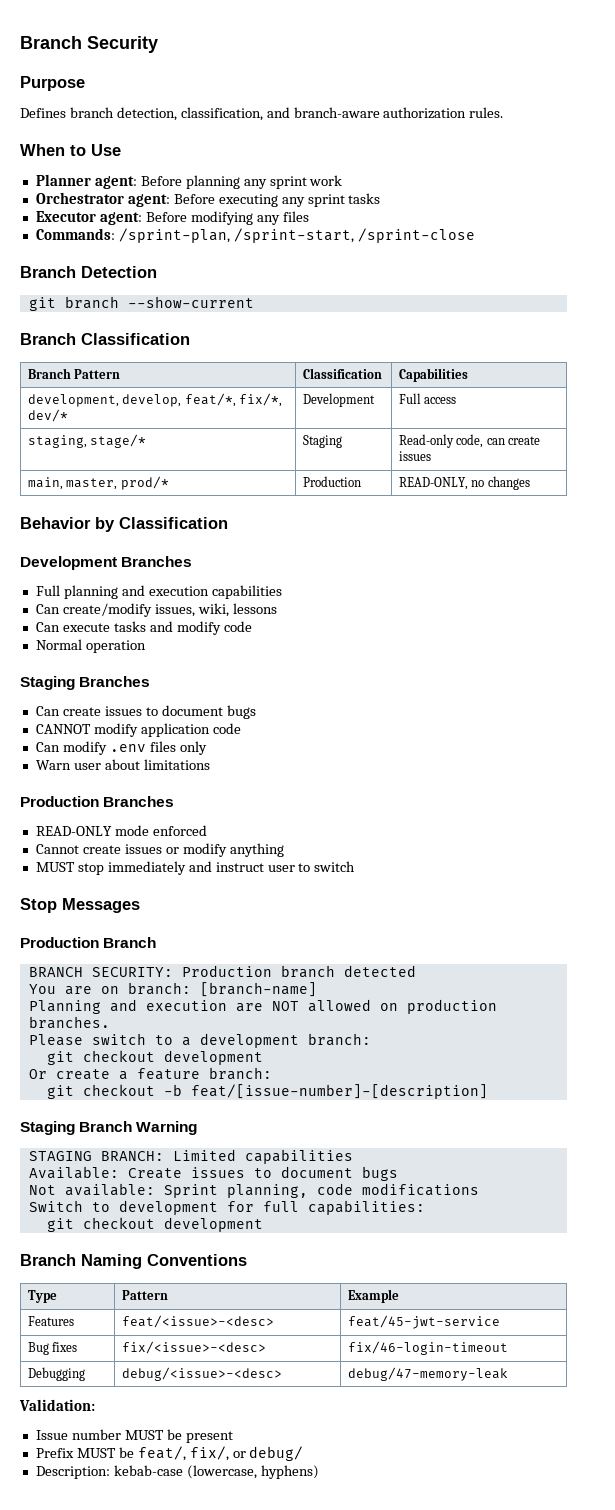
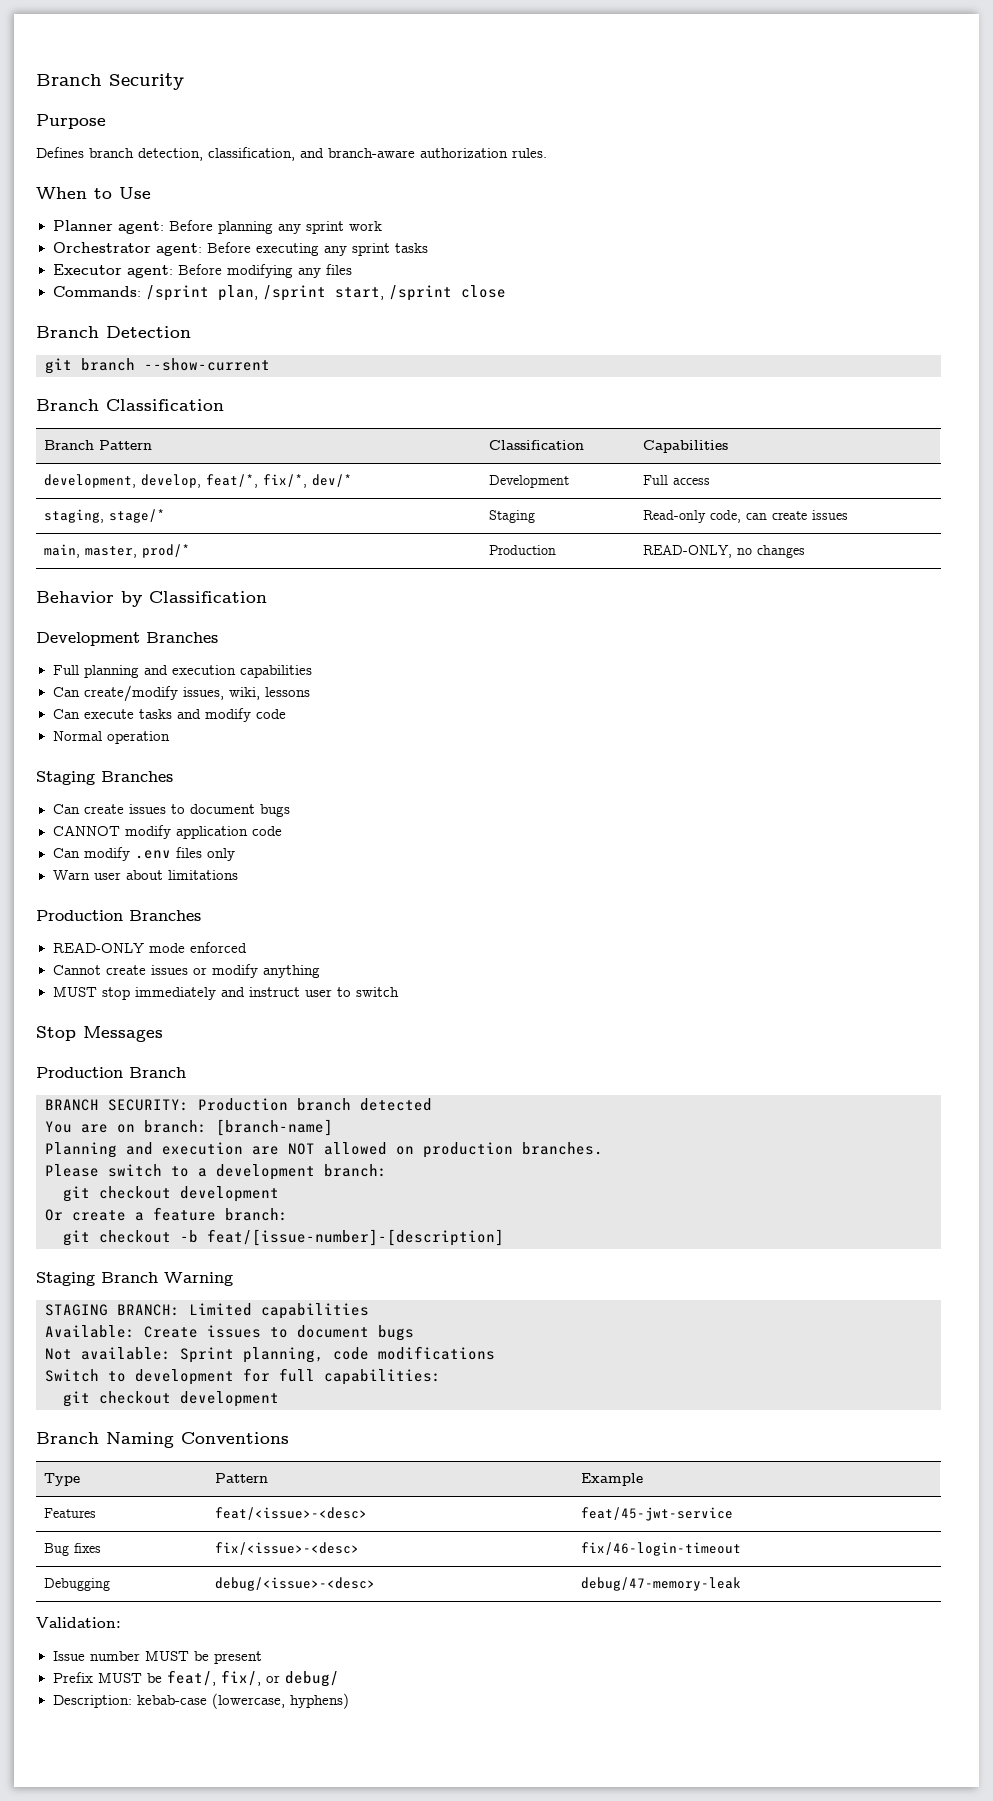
- Commands: /sprint-plan, /sprint-start, /sprint-close
+ Commands: /sprint plan, /sprint start, /sprint close

